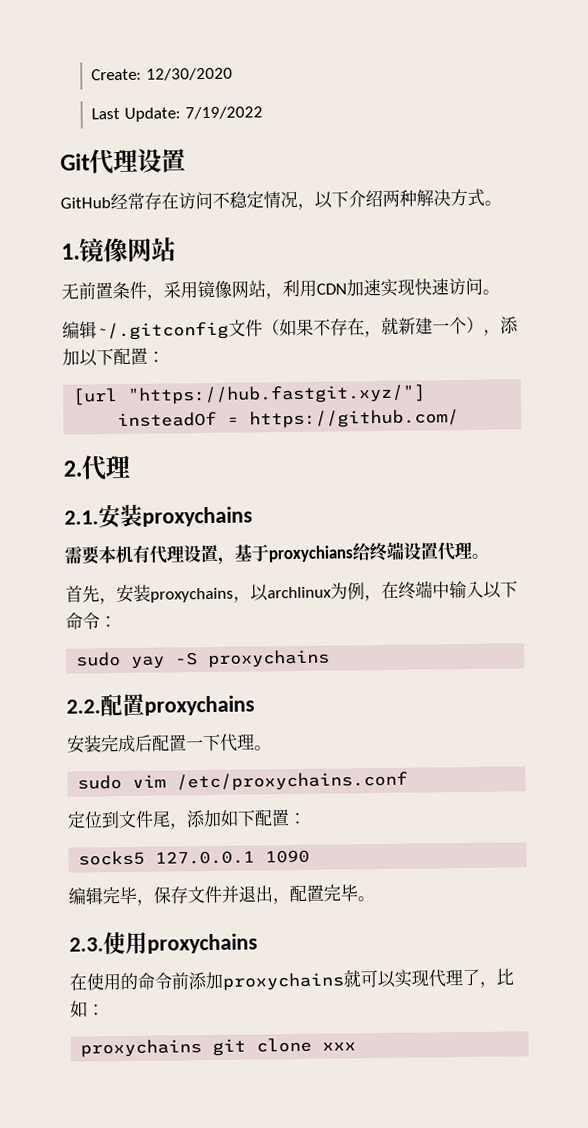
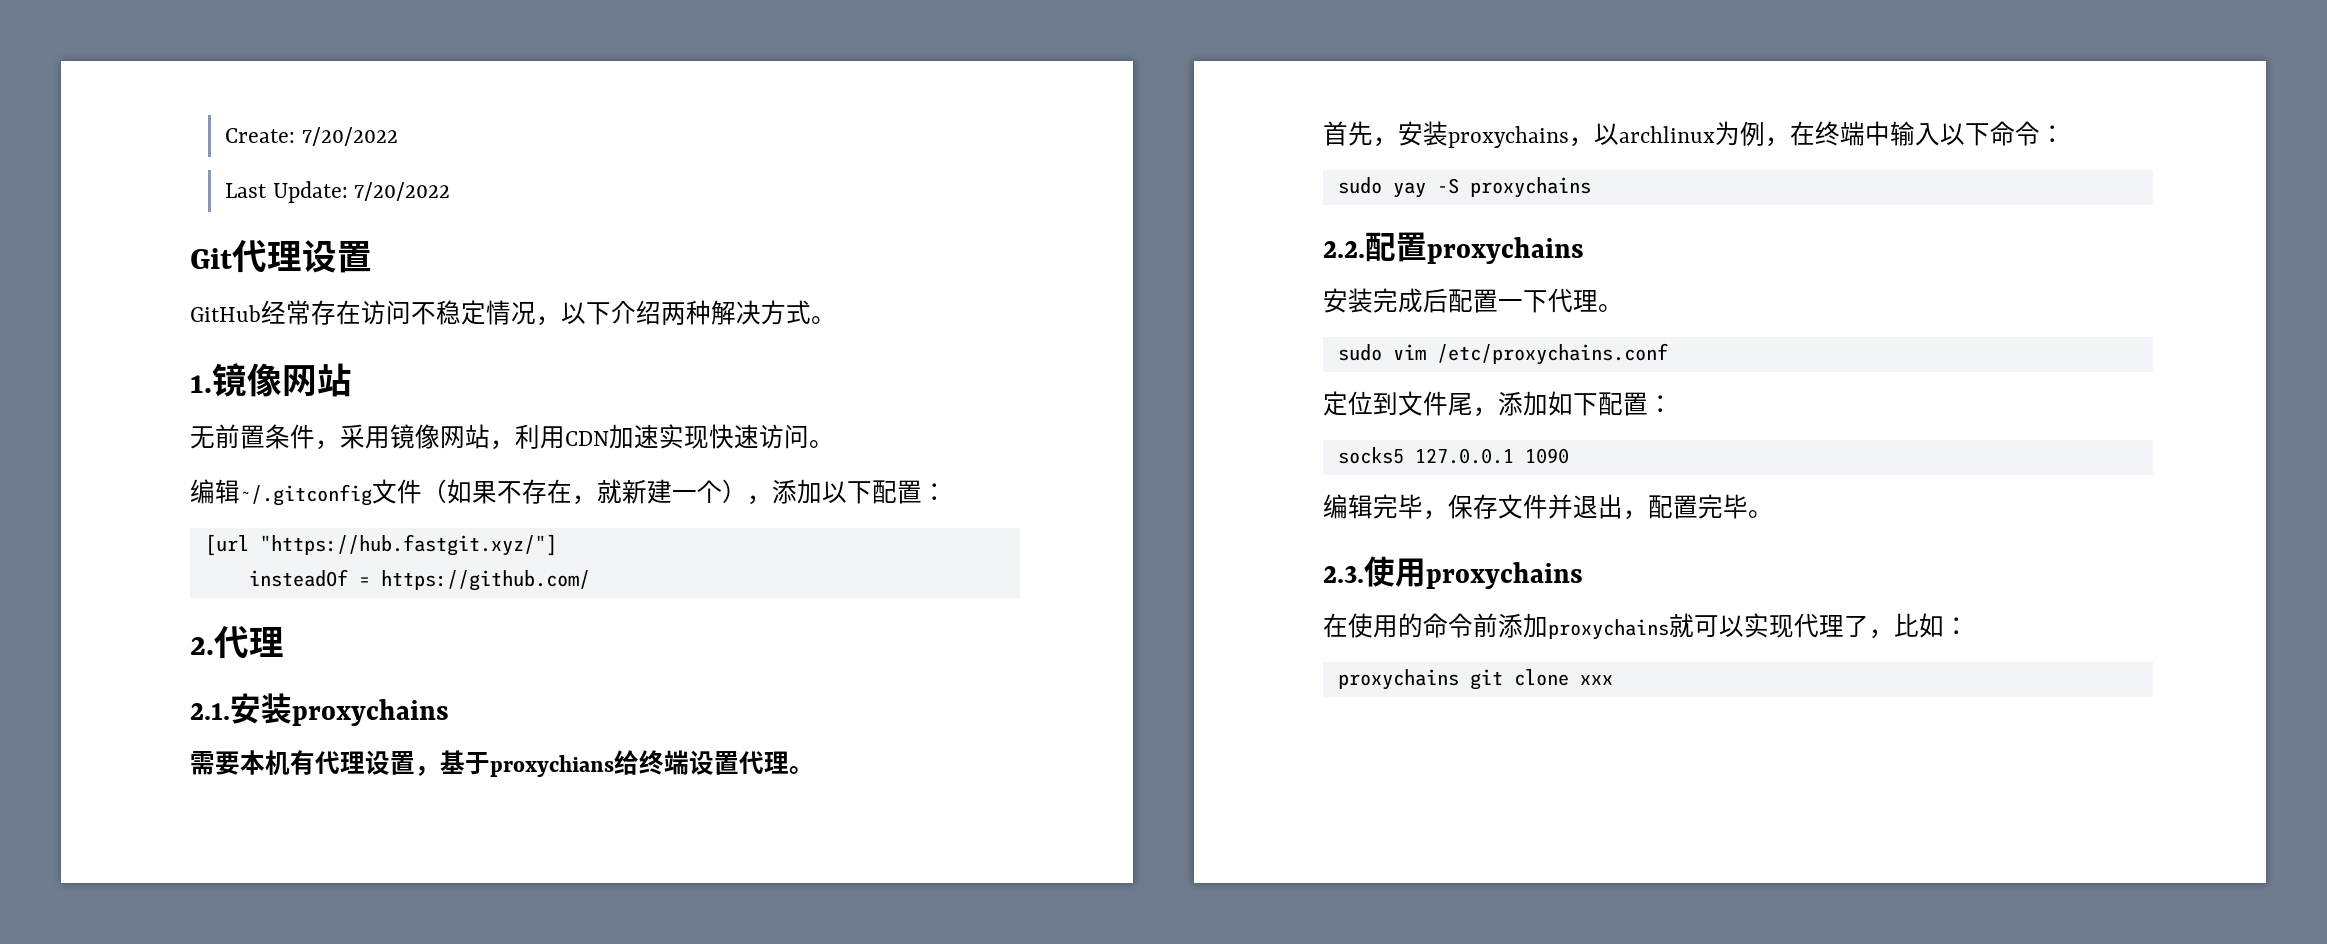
- Create: 12/30/2020
+ Create: 7/20/2022
- Last Update: 7/19/2022
+ Last Update: 7/20/2022

